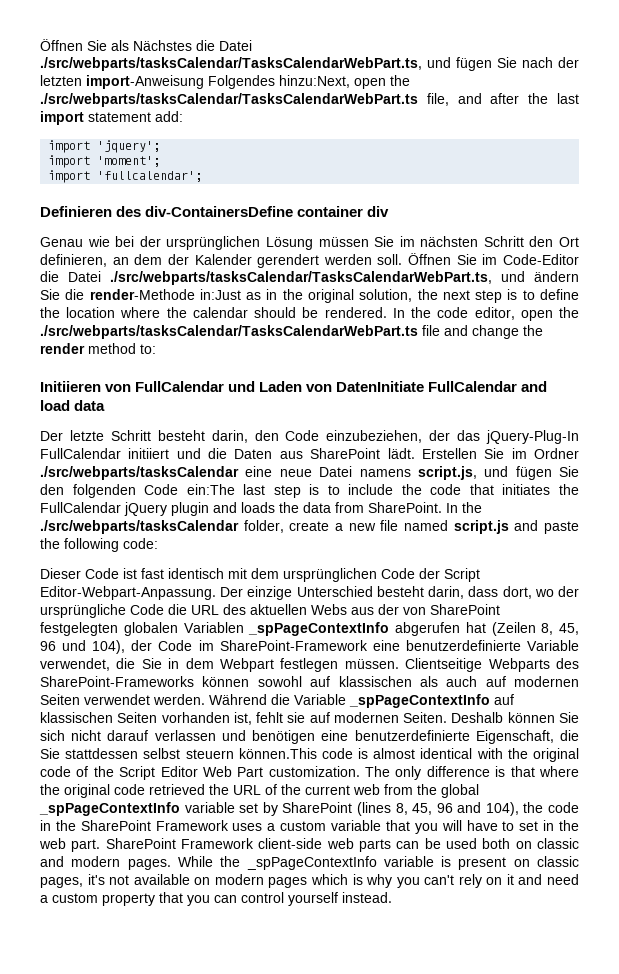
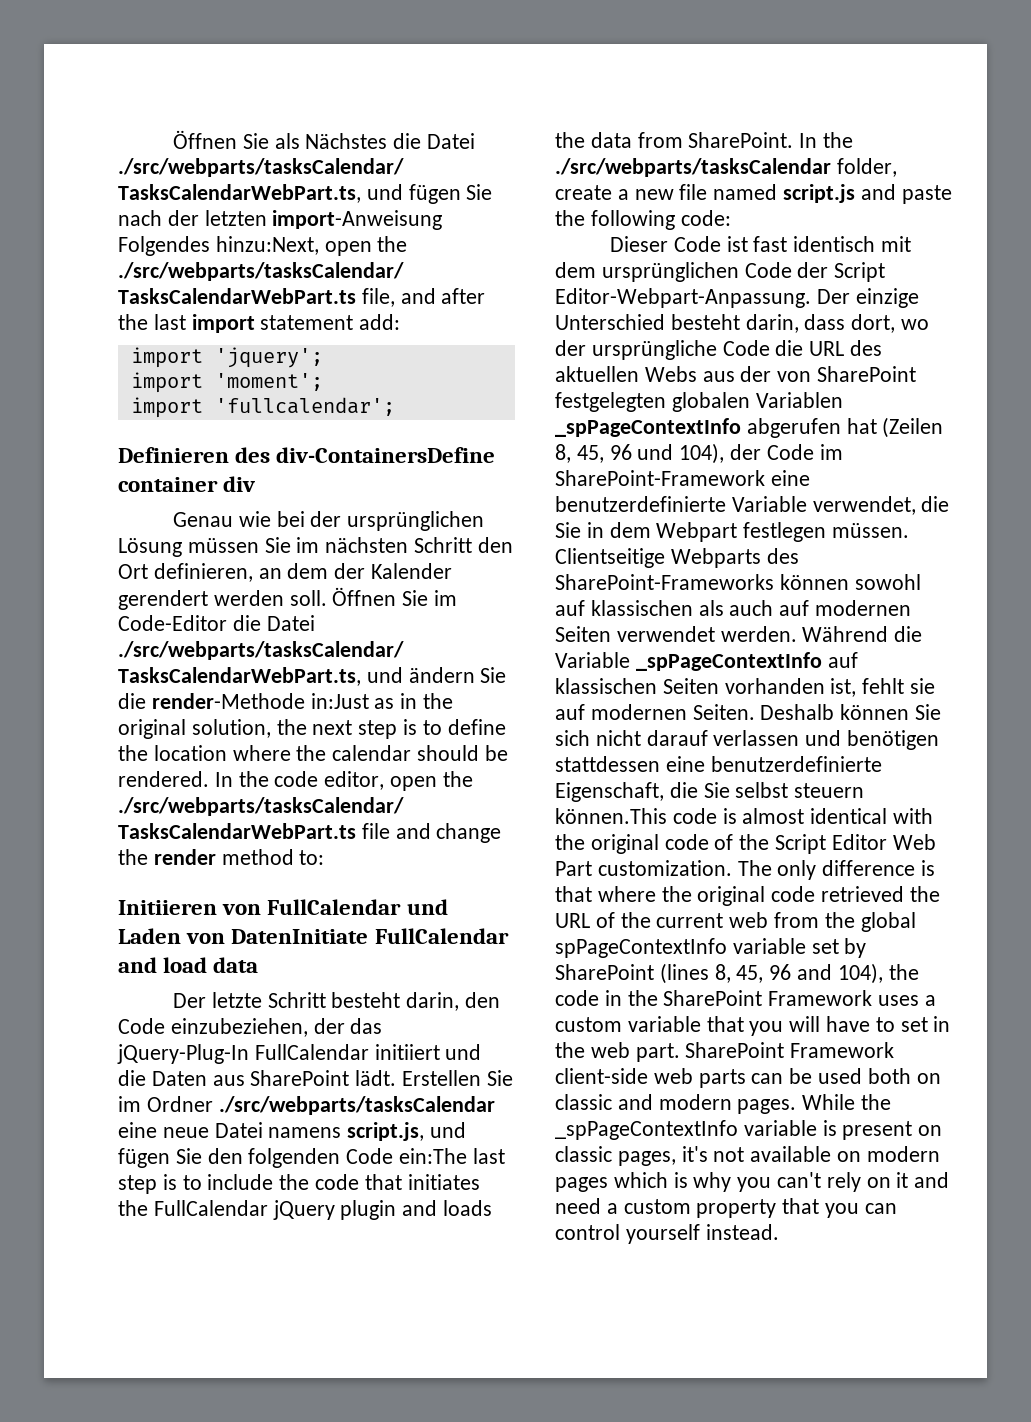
- Deshalb können Sie sich nicht darauf verlassen und benötigen eine benutzerdefinierte Eigenschaft, die Sie stattdessen selbst steuern können.This code is almost identical with the original code of the Script Editor Web Part customization.
+ Deshalb können Sie sich nicht darauf verlassen und benötigen stattdessen eine benutzerdefinierte Eigenschaft, die Sie selbst steuern können.This code is almost identical with the original code of the Script Editor Web Part customization.
- The only difference is that where the original code retrieved the URL of the current web from the global _spPageContextInfo variable set by SharePoint (lines 8, 45, 96 and 104), the code in the SharePoint Framework uses a custom variable that you will have to set in the web part.
+ The only difference is that where the original code retrieved the URL of the current web from the global spPageContextInfo variable set by SharePoint (lines 8, 45, 96 and 104), the code in the SharePoint Framework uses a custom variable that you will have to set in the web part.

